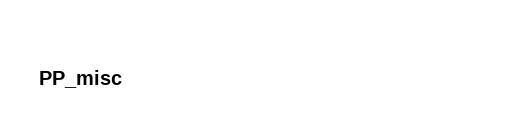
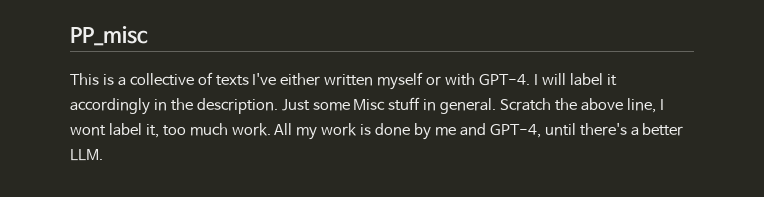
+ This is a collective of texts I've either written myself or with GPT-4. I will label it accordingly in the description. Just some Misc stuff in general. Scratch the above line, I wont label it, too much work. All my work is done by me and GPT-4, until there's a better LLM.

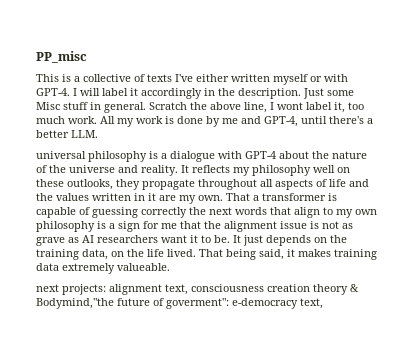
+ universal philosophy is a dialogue with GPT-4 about the nature of the universe and reality. It reflects my philosophy well on these outlooks, they propagate throughout all aspects of life and the values written in it are my own. That a transformer is capable of guessing correctly the next words that align to my own philosophy is a sign for me that the alignment issue is not as grave as AI researchers want it to be. It just depends on the training data, on the life lived. That being said, it makes training data extremely valueable.
+ next projects: alignment text, consciousness creation theory & Bodymind,"the future of goverment": e-democracy text,

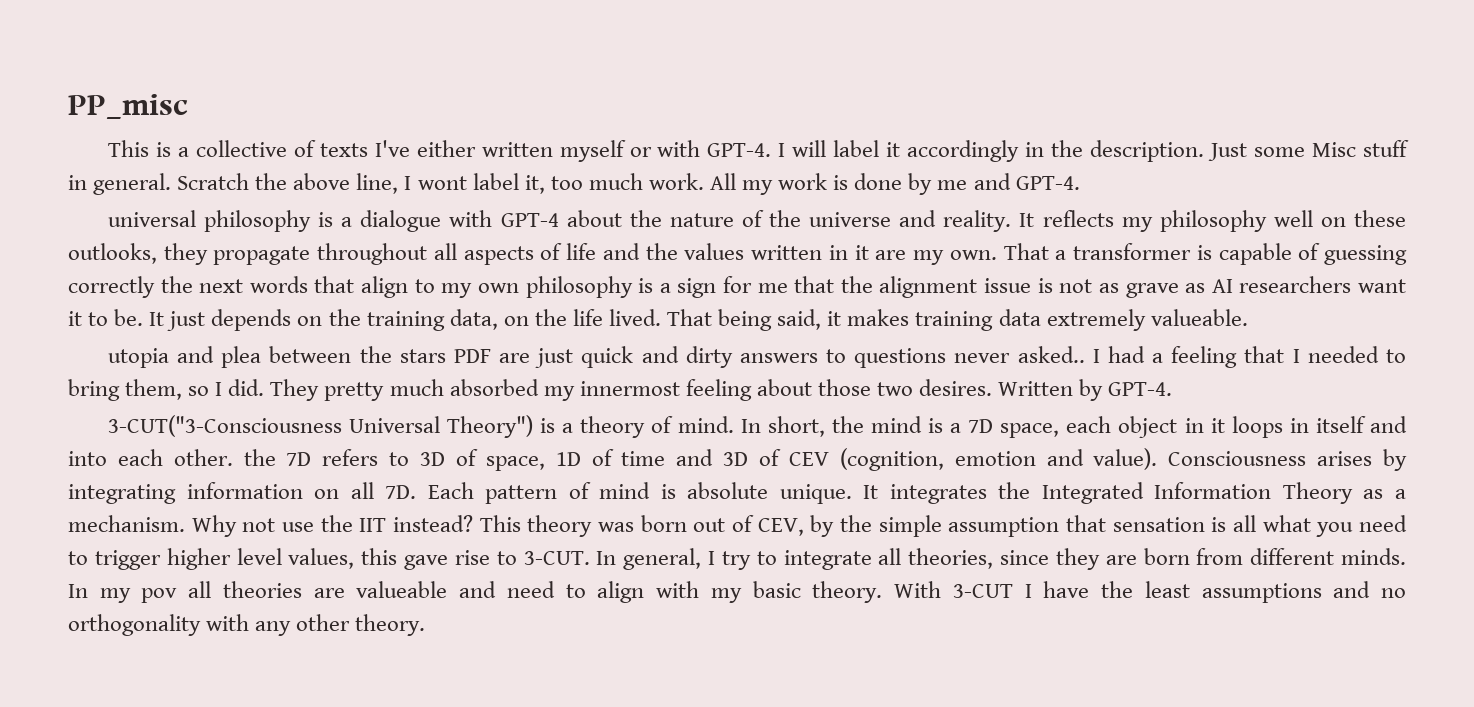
- All my work is done by me and GPT-4, until there's a better LLM.
+ All my work is done by me and GPT-4.
- next projects: alignment text, consciousness creation theory & Bodymind,"the future of goverment": e-democracy text,
+ utopia and plea between the stars PDF are just quick and dirty answers to questions never asked.. I had a feeling that I needed to bring them, so I did. They pretty much absorbed my innermost feeling about those two desires. Written by GPT-4.
+ 3-CUT("3-Consciousness Universal Theory") is a theory of mind. In short, the mind is a 7D space, each object in it loops in itself and into each other. the 7D refers to 3D of space, 1D of time and 3D of CEV (cognition, emotion and value). Consciousness arises by integrating information on all 7D. Each pattern of mind is absolute unique. It integrates the Integrated Information Theory as a mechanism. Why not use the IIT instead? This theory was born out of CEV, by the simple assumption that sensation is all what you need to trigger higher level values, this gave rise to 3-CUT. In general, I try to integrate all theories, since they are born from different minds. In my pov all theories are valueable and need to align with my basic theory. With 3-CUT I have the least assumptions and no orthogonality with any other theory.

